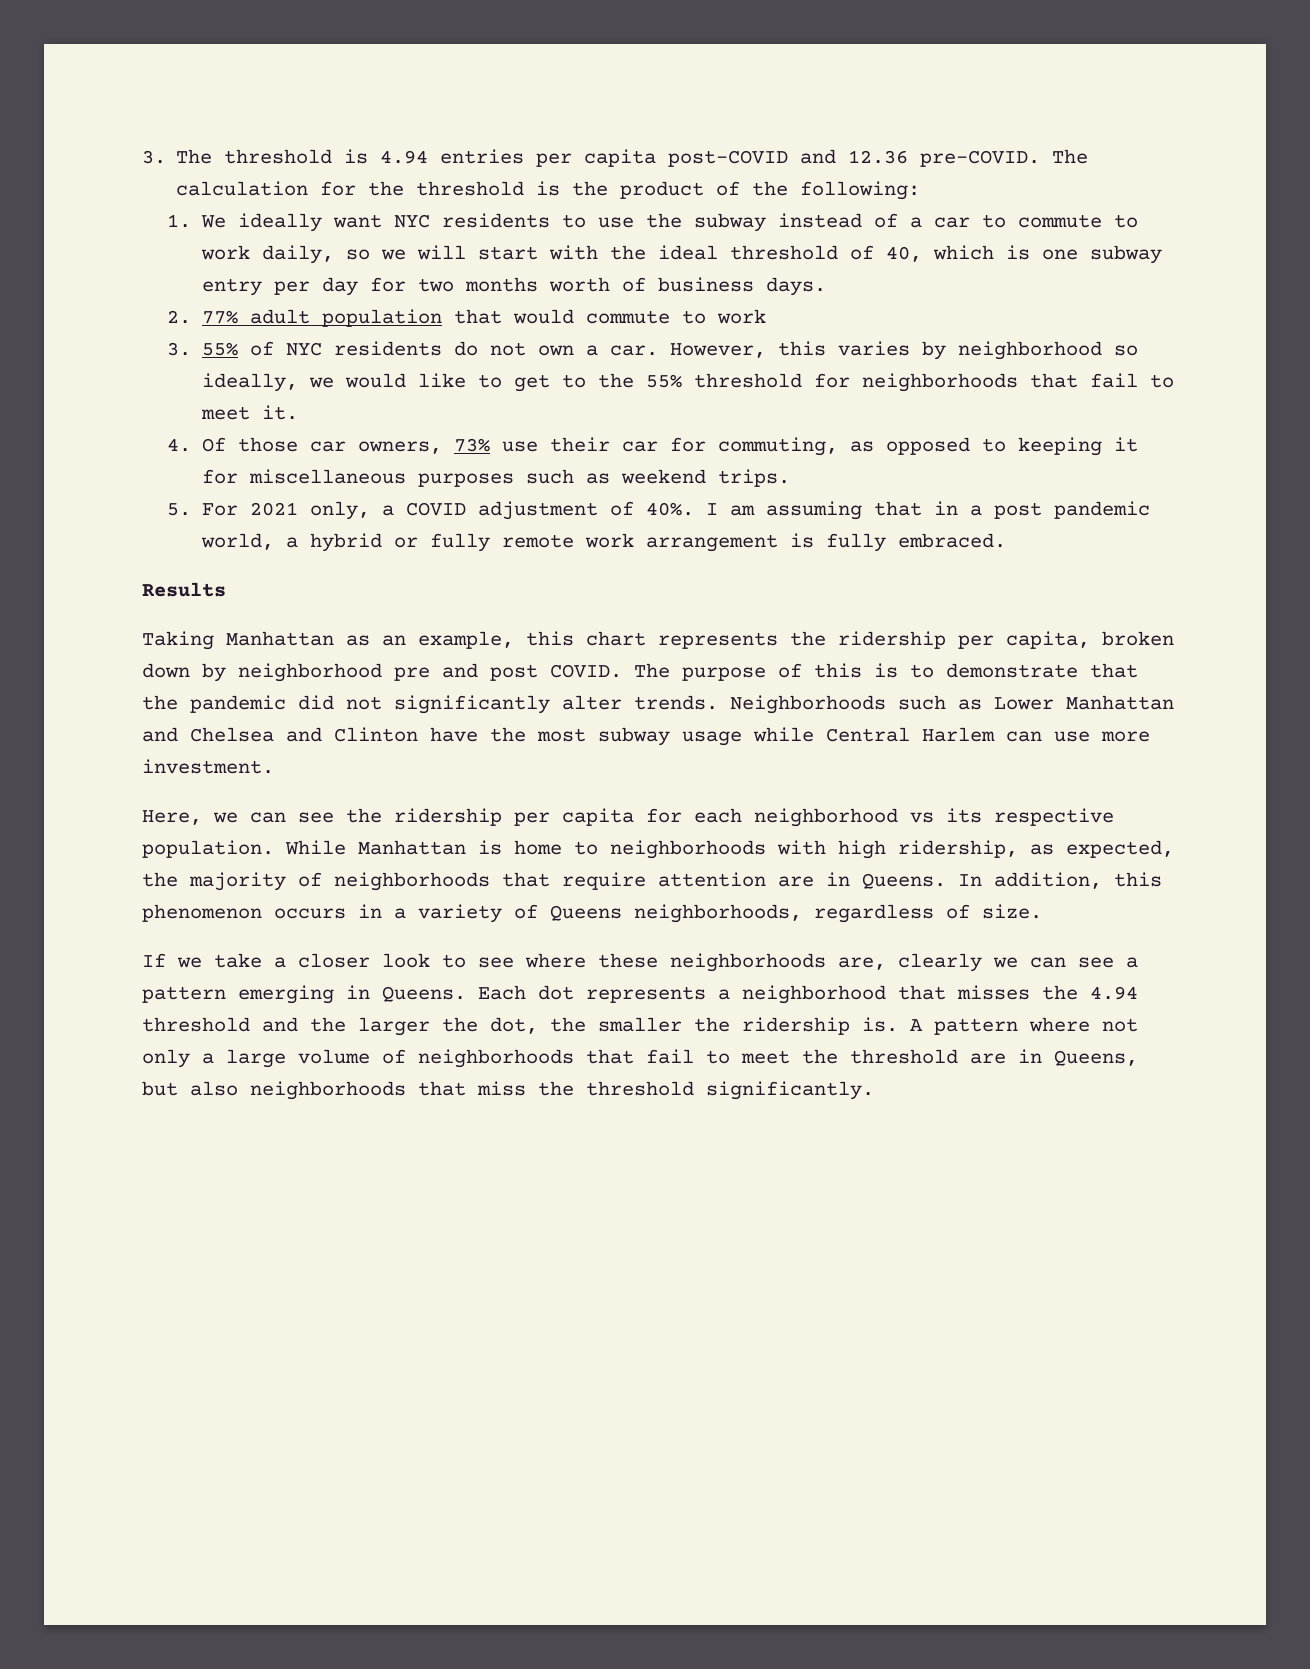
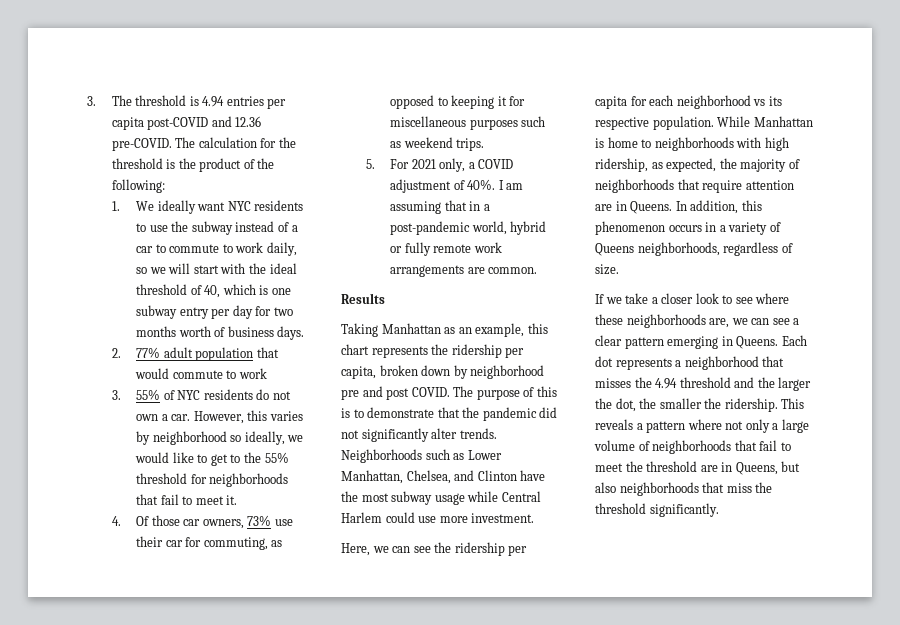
- I am assuming that in a post pandemic world, a hybrid or fully remote work arrangement is fully embraced.
+ I am assuming that in a post-pandemic world, hybrid or fully remote work arrangements are common.
- Neighborhoods such as Lower Manhattan and Chelsea and Clinton have the most subway usage while Central Harlem can use more investment.
+ Neighborhoods such as Lower Manhattan, Chelsea, and Clinton have the most subway usage while Central Harlem could use more investment.
- If we take a closer look to see where these neighborhoods are, clearly we can see a pattern emerging in Queens.
+ If we take a closer look to see where these neighborhoods are, we can see a clear pattern emerging in Queens.
- Each dot represents a neighborhood that misses the 4.94 threshold and the larger the dot, the smaller the ridership is. A pattern where not only a large volume of neighborhoods that fail to meet the threshold are in Queens, but also neighborhoods that miss the threshold significantly.
+ Each dot represents a neighborhood that misses the 4.94 threshold and the larger the dot, the smaller the ridership. This reveals a pattern where not only a large volume of neighborhoods that fail to meet the threshold are in Queens, but also neighborhoods that miss the threshold significantly.

